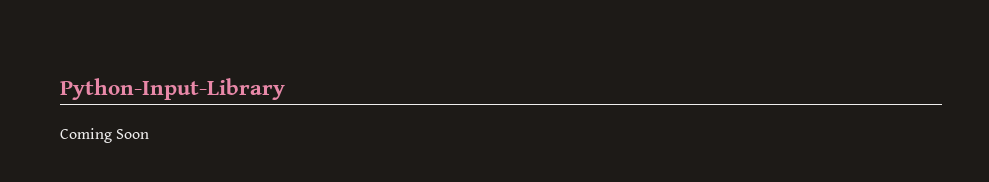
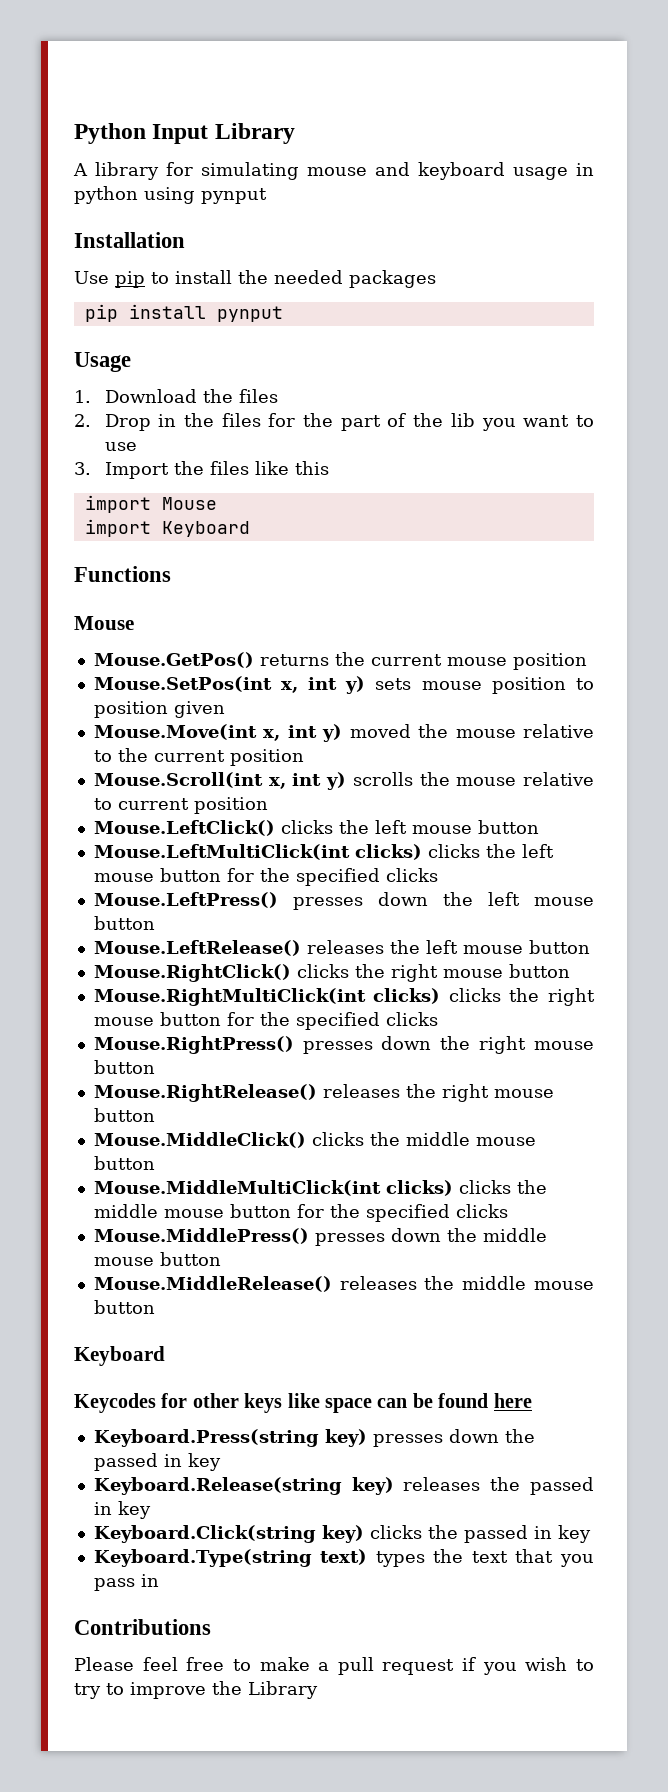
- Python-Input-Library
- Coming Soon
+ Python Input Library
+ A library for simulating mouse and keyboard usage in python using pynput
+ Installation
+ Use pip to install the needed packages
+ pip install pynput
+ Usage
+ 1. Download the files
+ 2. Drop in the files for the part of the lib you want to use
+ 3. Import the files like this
+ import Mouse
+ import Keyboard
+ Functions
+ Mouse
+ Mouse.GetPos() returns the current mouse position
+ Mouse.SetPos(int x, int y) sets mouse position to position given
+ Mouse.Move(int x, int y) moved the mouse relative to the current position
+ Mouse.Scroll(int x, int y) scrolls the mouse relative to current position
+ Mouse.LeftClick() clicks the left mouse button
+ Mouse.LeftMultiClick(int clicks) clicks the left mouse button for the specified clicks
+ Mouse.LeftPress() presses down the left mouse button
+ Mouse.LeftRelease() releases the left mouse button
+ Mouse.RightClick() clicks the right mouse button
+ Mouse.RightMultiClick(int clicks) clicks the right mouse button for the specified clicks
+ Mouse.RightPress() presses down the right mouse button
+ Mouse.RightRelease() releases the right mouse button
+ Mouse.MiddleClick() clicks the middle mouse button
+ Mouse.MiddleMultiClick(int clicks) clicks the middle mouse button for the specified clicks
+ Mouse.MiddlePress() presses down the middle mouse button
+ Mouse.MiddleRelease() releases the middle mouse button
+ Keyboard
+ Keycodes for other keys like space can be found here
+ Keyboard.Press(string key) presses down the passed in key
+ Keyboard.Release(string key) releases the passed in key
+ Keyboard.Click(string key) clicks the passed in key
+ Keyboard.Type(string text) types the text that you pass in
+ Contributions
+ Please feel free to make a pull request if you wish to try to improve the Library

